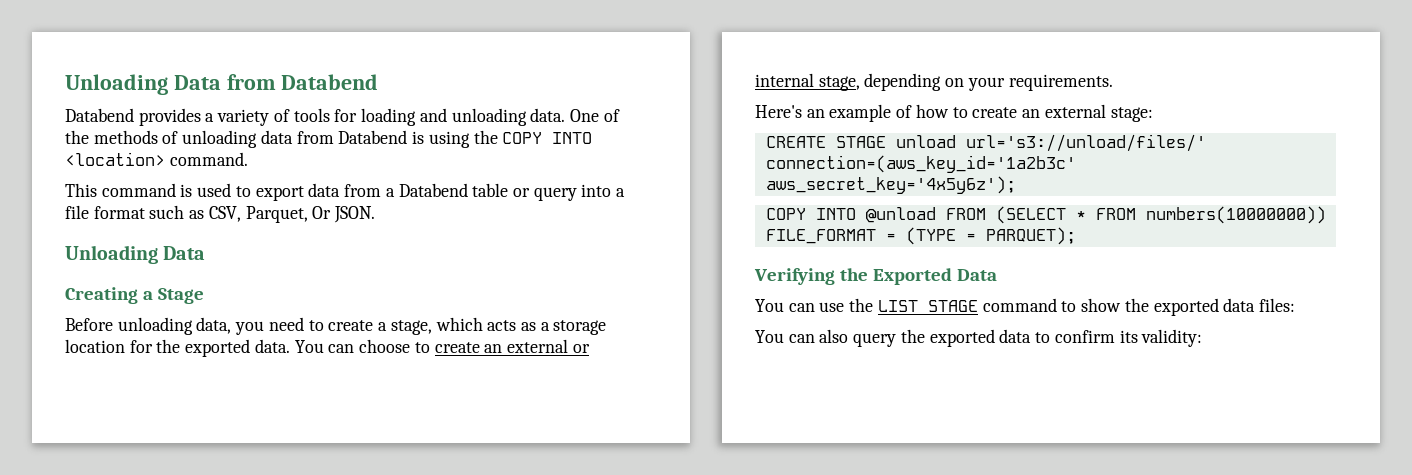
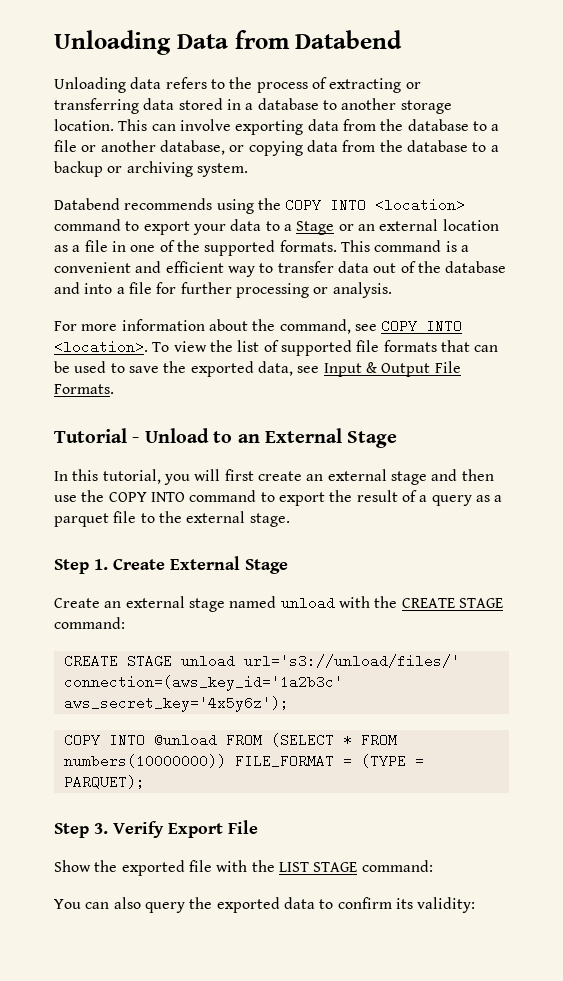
- Databend provides a variety of tools for loading and unloading data. One of the methods of unloading data from Databend is using the COPY INTO <location> command.
- This command is used to export data from a Databend table or query into a file format such as CSV, Parquet, Or JSON.
- Unloading Data
- Creating a Stage
- Before unloading data, you need to create a stage, which acts as a storage location for the exported data. You can choose to create an external or internal stage, depending on your requirements.
- Here's an example of how to create an external stage:
+ Unloading data refers to the process of extracting or transferring data stored in a database to another storage location. This can involve exporting data from the database to a file or another database, or copying data from the database to a backup or archiving system.
+ Databend recommends using the COPY INTO <location> command to export your data to a Stage or an external location as a file in one of the supported formats. This command is a convenient and efficient way to transfer data out of the database and into a file for further processing or analysis.
+ For more information about the command, see COPY INTO <location>. To view the list of supported file formats that can be used to save the exported data, see Input & Output File Formats.
+ Tutorial - Unload to an External Stage
+ In this tutorial, you will first create an external stage and then use the COPY INTO command to export the result of a query as a parquet file to the external stage.
+ Step 1. Create External Stage
+ Create an external stage named unload with the CREATE STAGE command:
- Verifying the Exported Data
- You can use the LIST STAGE command to show the exported data files:
+ Step 3. Verify Export File
+ Show the exported file with the LIST STAGE command:

